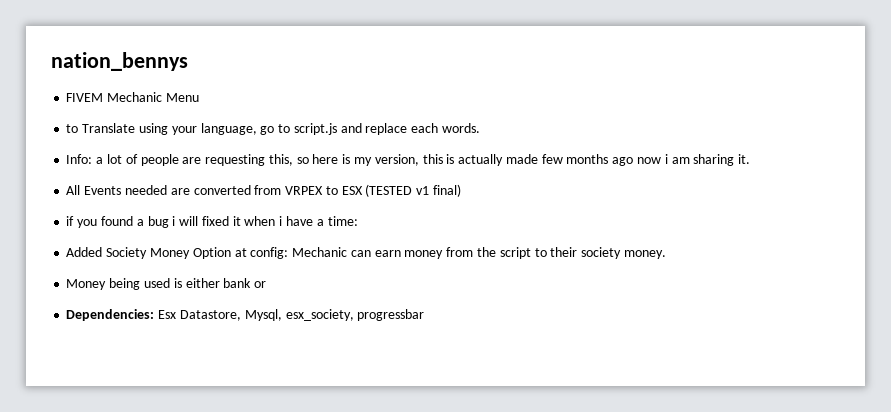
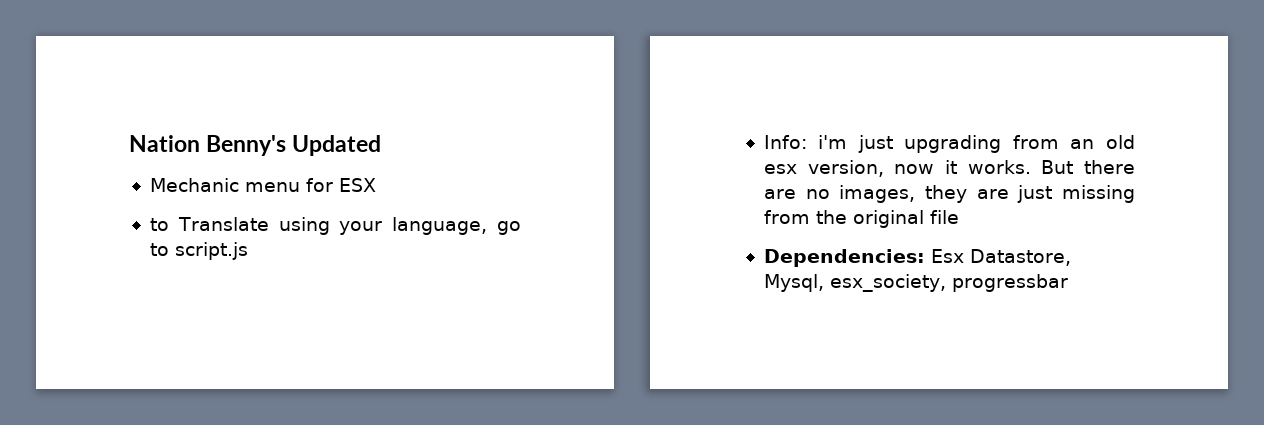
- nation_bennys
- FIVEM Mechanic Menu
+ Nation Benny's Updated
+ Mechanic menu for ESX
- to Translate using your language, go to script.js and replace each words.
- Info: a lot of people are requesting this, so here is my version, this is actually made few months ago now i am sharing it.
- All Events needed are converted from VRPEX to ESX (TESTED v1 final)
- if you found a bug i will fixed it when i have a time:
- Added Society Money Option at config: Mechanic can earn money from the script to their society money.
- Money being used is either bank or
+ to Translate using your language, go to script.js
+ Info: i'm just upgrading from an old esx version, now it works. But there are no images, they are just missing from the original file

